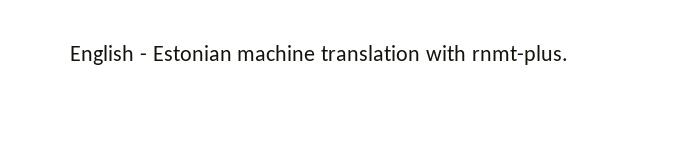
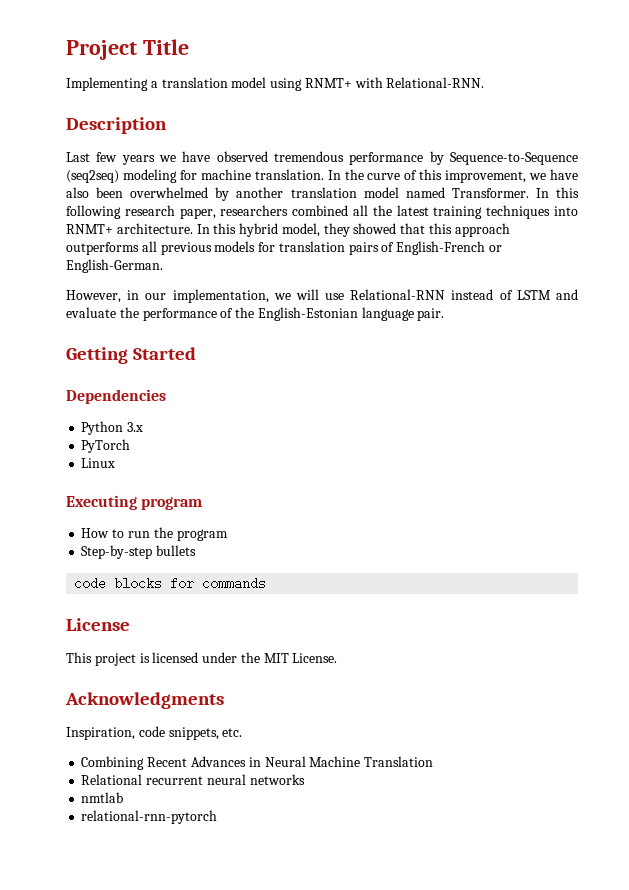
- English - Estonian machine translation with rnmt-plus.
+ Project Title
+ Implementing a translation model using RNMT+ with Relational-RNN.
+ Description
+ Last few years we have observed tremendous performance by Sequence-to-Sequence (seq2seq) modeling for machine translation. In the curve of this improvement, we have also been overwhelmed by another translation model named Transformer. In this following research paper, researchers combined all the latest training techniques into RNMT+ architecture. In this hybrid model, they showed that this approach outperforms all previous models for translation pairs of English-French or English-German.
+ However, in our implementation, we will use Relational-RNN instead of LSTM and evaluate the performance of the English-Estonian language pair.
+ Getting Started
+ Dependencies
+ Python 3.x
+ PyTorch
+ Linux
+ Executing program
+ How to run the program
+ Step-by-step bullets
+ code blocks for commands
+ License
+ This project is licensed under the MIT License.
+ Acknowledgments
+ Inspiration, code snippets, etc.
+ Combining Recent Advances in Neural Machine Translation
+ Relational recurrent neural networks
+ nmtlab
+ relational-rnn-pytorch

